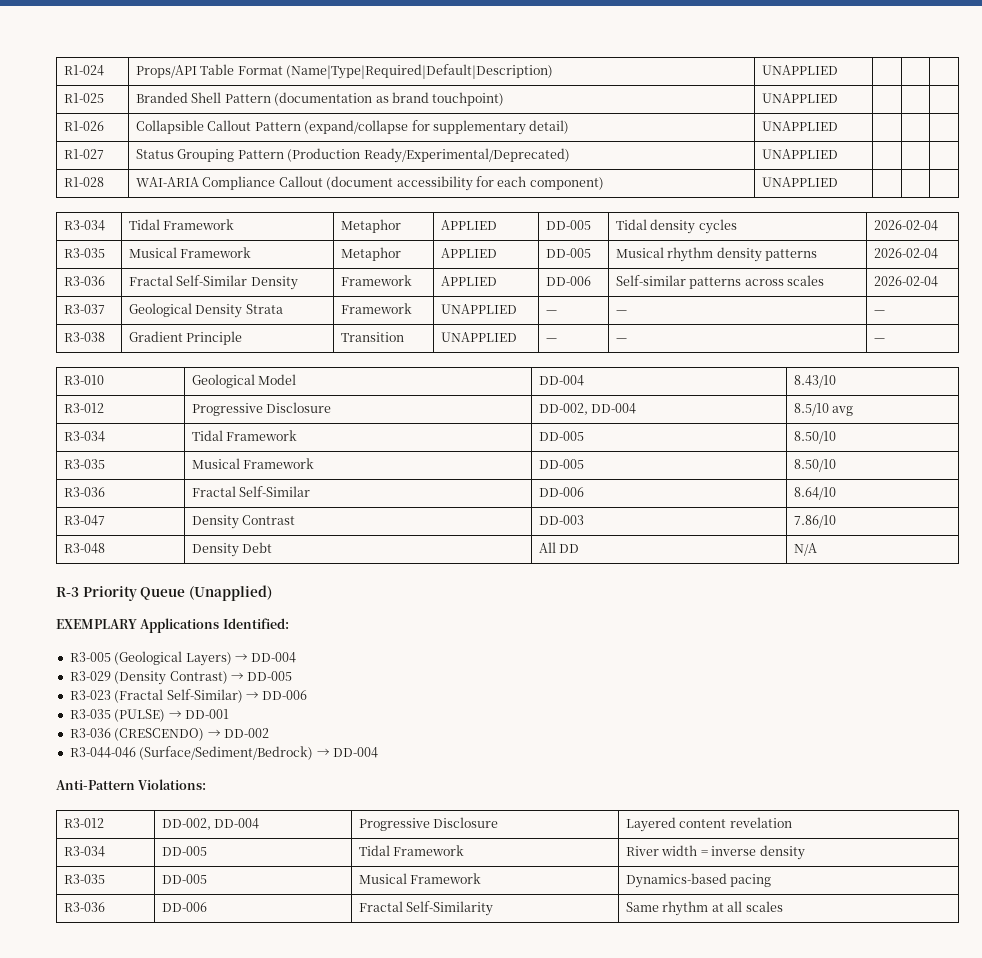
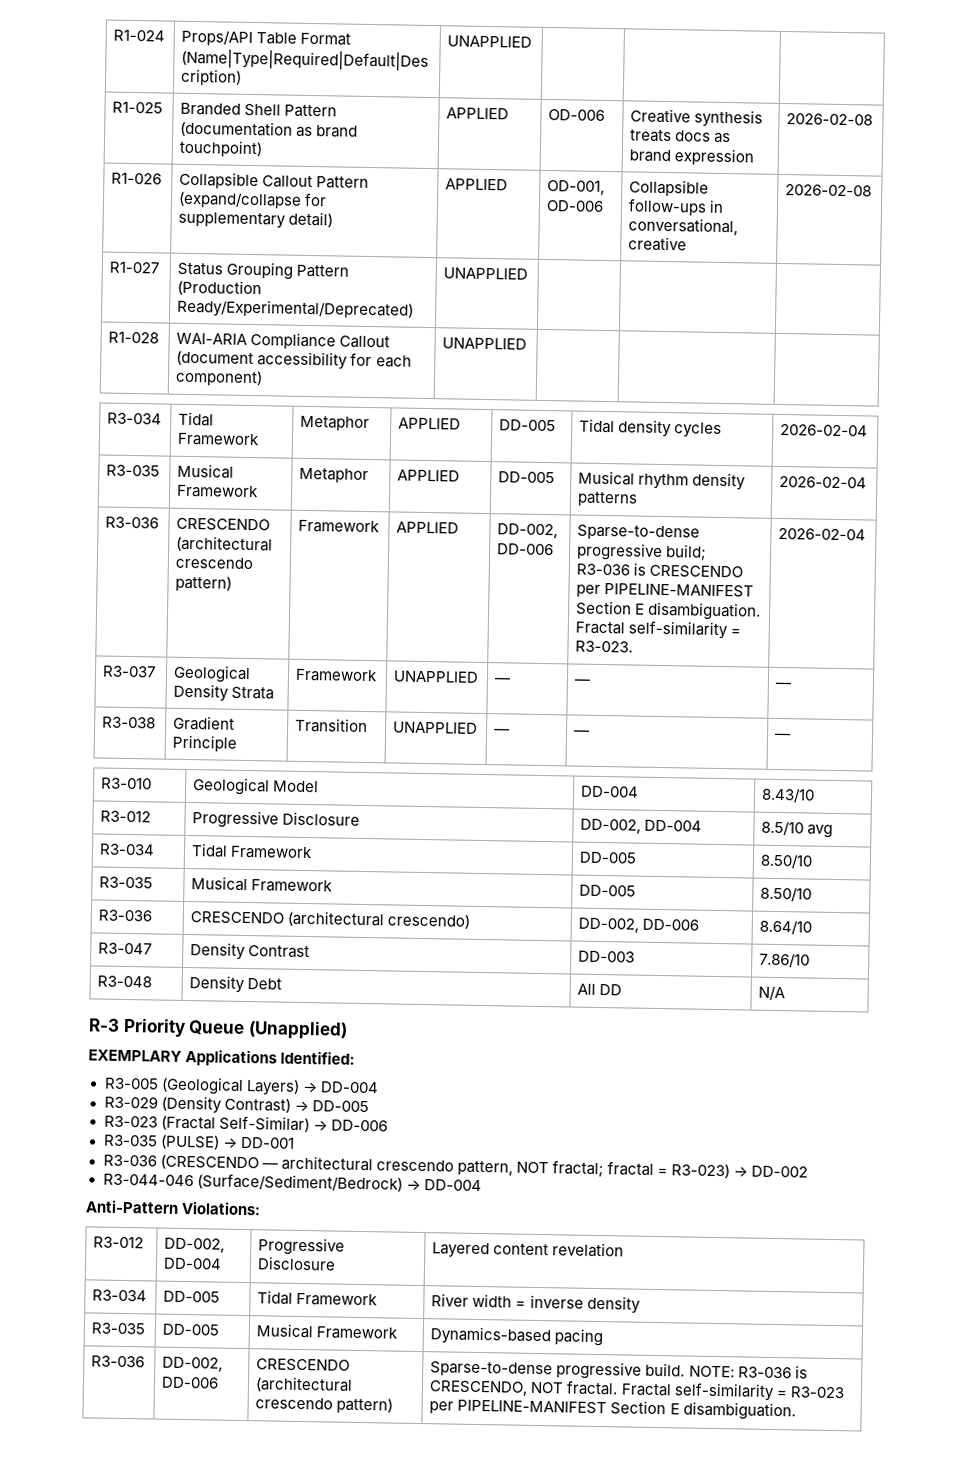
- R1-025 | Branded Shell Pattern (documentation as brand touchpoint) | UNAPPLIED | | |
+ R1-025 | Branded Shell Pattern (documentation as brand touchpoint) | APPLIED | OD-006 | Creative synthesis treats docs as brand expression | 2026-02-08
- R1-026 | Collapsible Callout Pattern (expand/collapse for supplementary detail) | UNAPPLIED | | |
+ R1-026 | Collapsible Callout Pattern (expand/collapse for supplementary detail) | APPLIED | OD-001, OD-006 | Collapsible follow-ups in conversational, creative | 2026-02-08
- R3-036 | Fractal Self-Similar Density | Framework | APPLIED | DD-006 | Self-similar patterns across scales | 2026-02-04
+ R3-036 | CRESCENDO (architectural crescendo pattern) | Framework | APPLIED | DD-002, DD-006 | Sparse-to-dense progressive build; R3-036 is CRESCENDO per PIPELINE-MANIFEST Section E disambiguation. Fractal self-similarity = R3-023. | 2026-02-04
- R3-036 | Fractal Self-Similar | DD-006 | 8.64/10
+ R3-036 | CRESCENDO (architectural crescendo) | DD-002, DD-006 | 8.64/10
- R3-036 (CRESCENDO) → DD-002
+ R3-036 (CRESCENDO — architectural crescendo pattern, NOT fractal; fractal = R3-023) → DD-002
- R3-036 | DD-006 | Fractal Self-Similarity | Same rhythm at all scales
+ R3-036 | DD-002, DD-006 | CRESCENDO (architectural crescendo pattern) | Sparse-to-dense progressive build. NOTE: R3-036 is CRESCENDO, NOT fractal. Fractal self-similarity = R3-023 per PIPELINE-MANIFEST Section E disambiguation.

